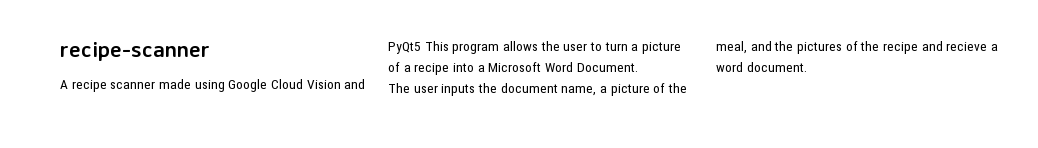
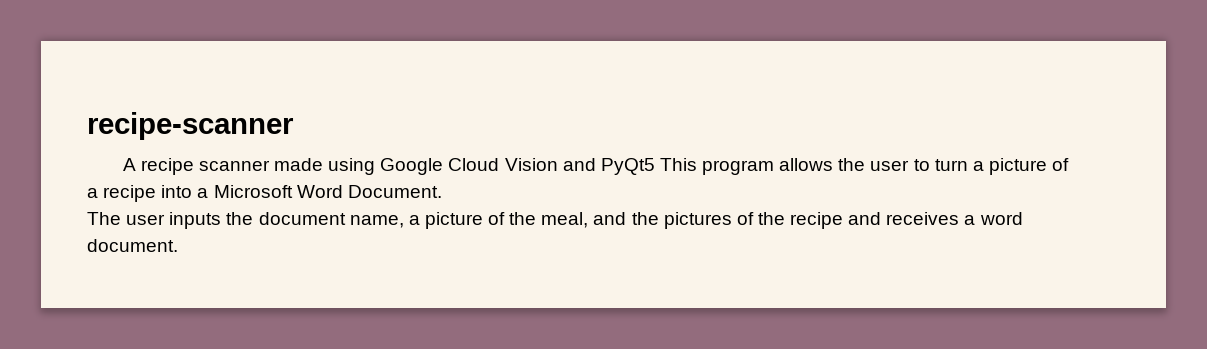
- The user inputs the document name, a picture of the meal, and the pictures of the recipe and recieve a word document.
+ The user inputs the document name, a picture of the meal, and the pictures of the recipe and receives a word document.

